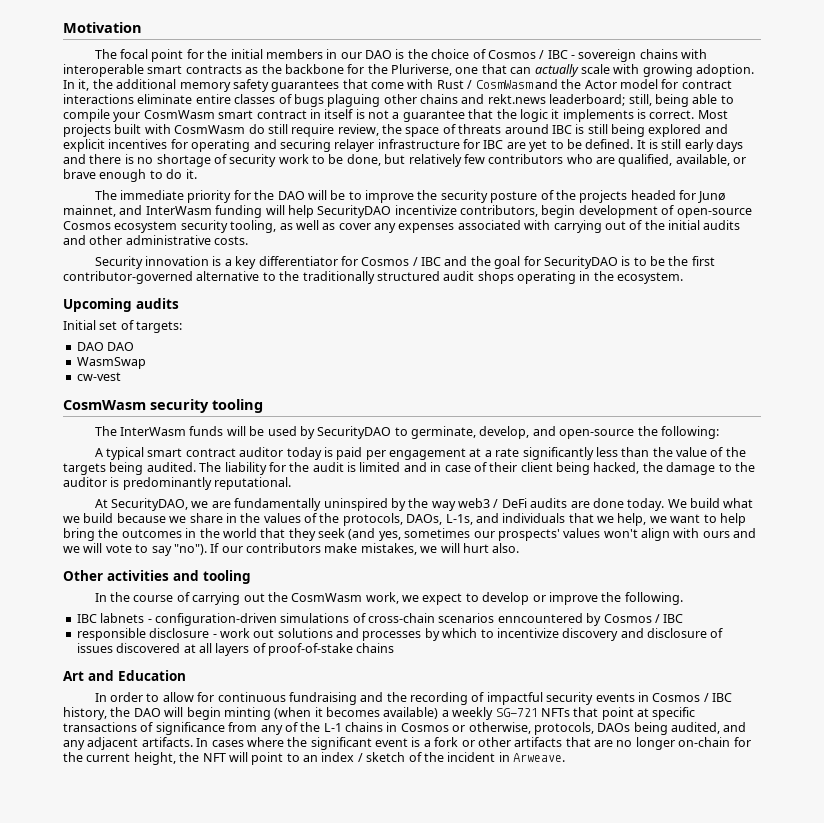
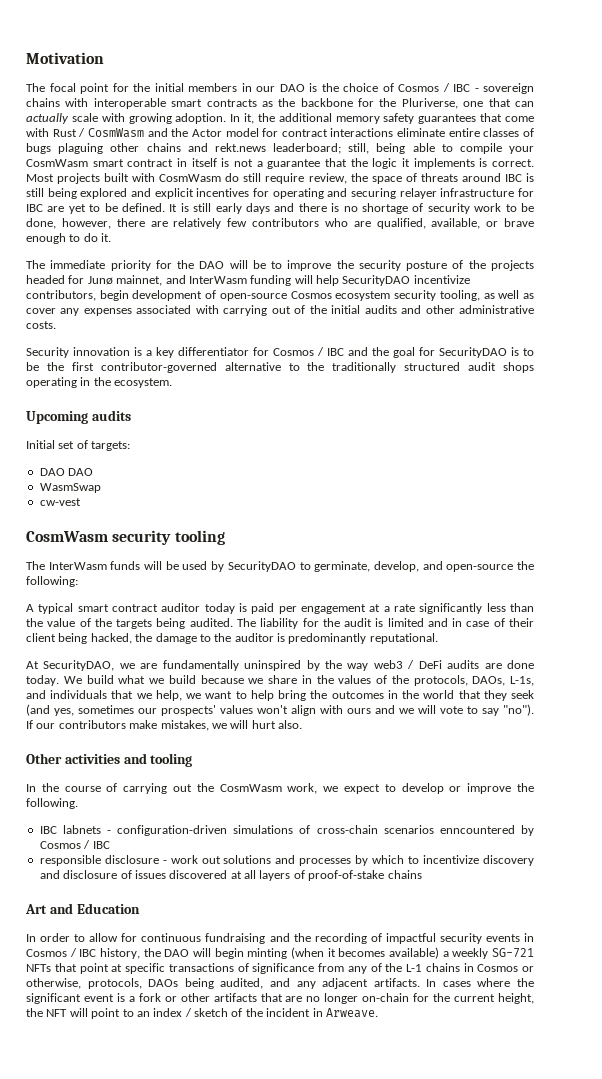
- It is still early days and there is no shortage of security work to be done, but relatively few contributors who are qualified, available, or brave enough to do it.
+ It is still early days and there is no shortage of security work to be done, however, there are relatively few contributors who are qualified, available, or brave enough to do it.

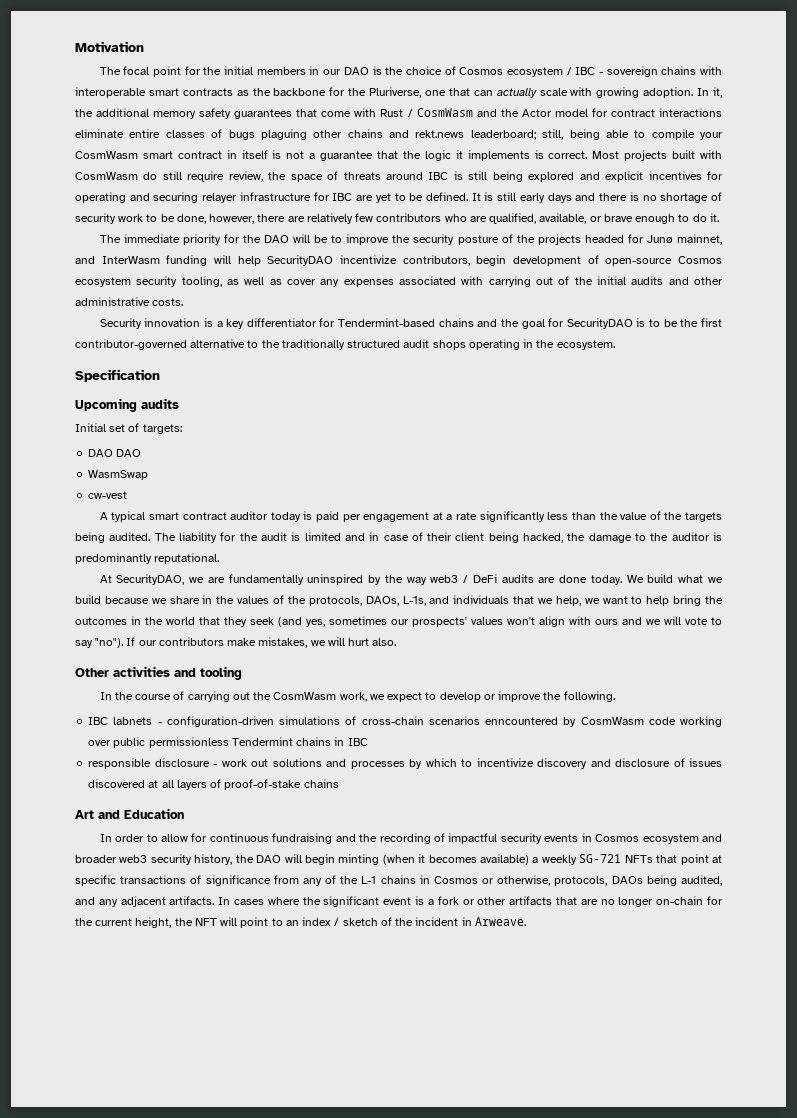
- The focal point for the initial members in our DAO is the choice of Cosmos / IBC - sovereign chains with interoperable smart contracts as the backbone for the Pluriverse, one that can actually scale with growing adoption.
+ The focal point for the initial members in our DAO is the choice of Cosmos ecosystem / IBC - sovereign chains with interoperable smart contracts as the backbone for the Pluriverse, one that can actually scale with growing adoption.
- Security innovation is a key differentiator for Cosmos / IBC and the goal for SecurityDAO is to be the first contributor-governed alternative to the traditionally structured audit shops operating in the ecosystem.
+ Security innovation is a key differentiator for Tendermint-based chains and the goal for SecurityDAO is to be the first contributor-governed alternative to the traditionally structured audit shops operating in the ecosystem.
+ Specification
- CosmWasm security tooling
- The InterWasm funds will be used by SecurityDAO to germinate, develop, and open-source the following:
- IBC labnets - configuration-driven simulations of cross-chain scenarios enncountered by Cosmos / IBC
+ IBC labnets - configuration-driven simulations of cross-chain scenarios enncountered by CosmWasm code working over public permissionless Tendermint chains in IBC
- In order to allow for continuous fundraising and the recording of impactful security events in Cosmos / IBC history, the DAO will begin minting (when it becomes available) a weekly SG-721 NFTs that point at specific transactions of significance from any of the L-1 chains in Cosmos or otherwise, protocols, DAOs being audited, and any adjacent artifacts.
+ In order to allow for continuous fundraising and the recording of impactful security events in Cosmos ecosystem and broader web3 security history, the DAO will begin minting (when it becomes available) a weekly SG-721 NFTs that point at specific transactions of significance from any of the L-1 chains in Cosmos or otherwise, protocols, DAOs being audited, and any adjacent artifacts.

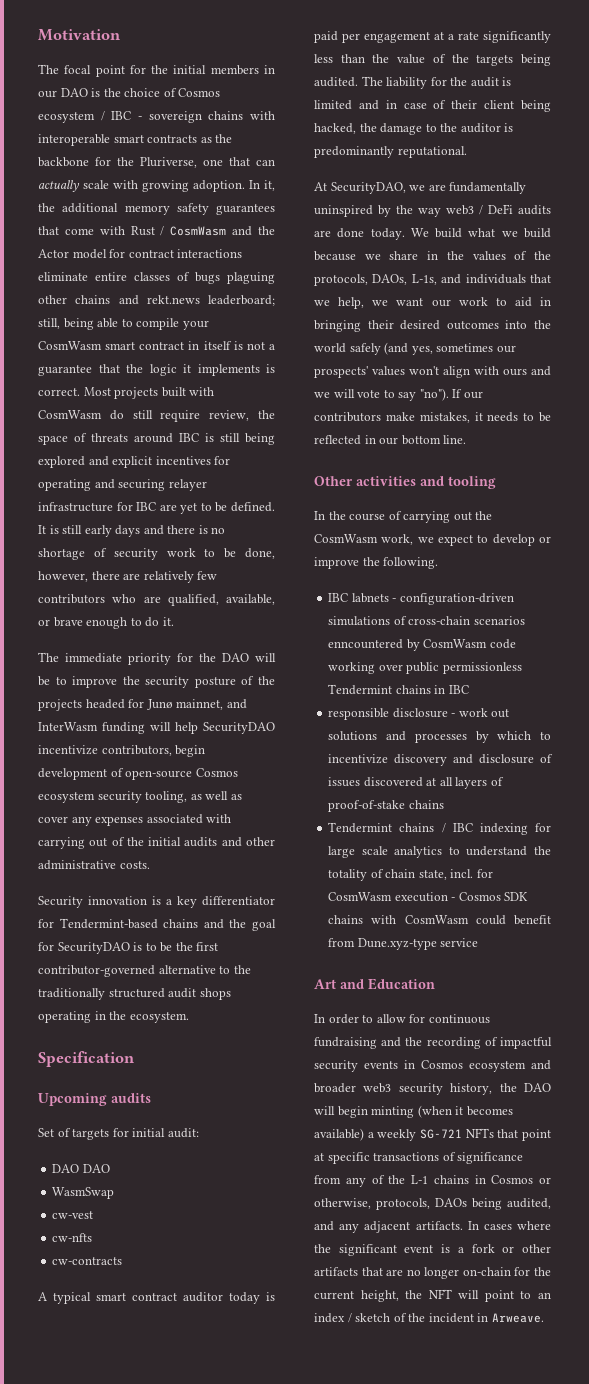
- Initial set of targets:
+ Set of targets for initial audit:
+ cw-nfts
+ cw-contracts
- We build what we build because we share in the values of the protocols, DAOs, L-1s, and individuals that we help, we want to help bring the outcomes in the world that they seek (and yes, sometimes our prospects' values won't align with ours and we will vote to say "no").
+ We build what we build because we share in the values of the protocols, DAOs, L-1s, and individuals that we help, we want our work to aid in bringing their desired outcomes into the world safely (and yes, sometimes our prospects' values won't align with ours and we will vote to say "no").
- If our contributors make mistakes, we will hurt also.
+ If our contributors make mistakes, it needs to be reflected in our bottom line.
+ Tendermint chains / IBC indexing for large scale analytics to understand the totality of chain state, incl. for CosmWasm execution - Cosmos SDK chains with CosmWasm could benefit from Dune.xyz-type service

